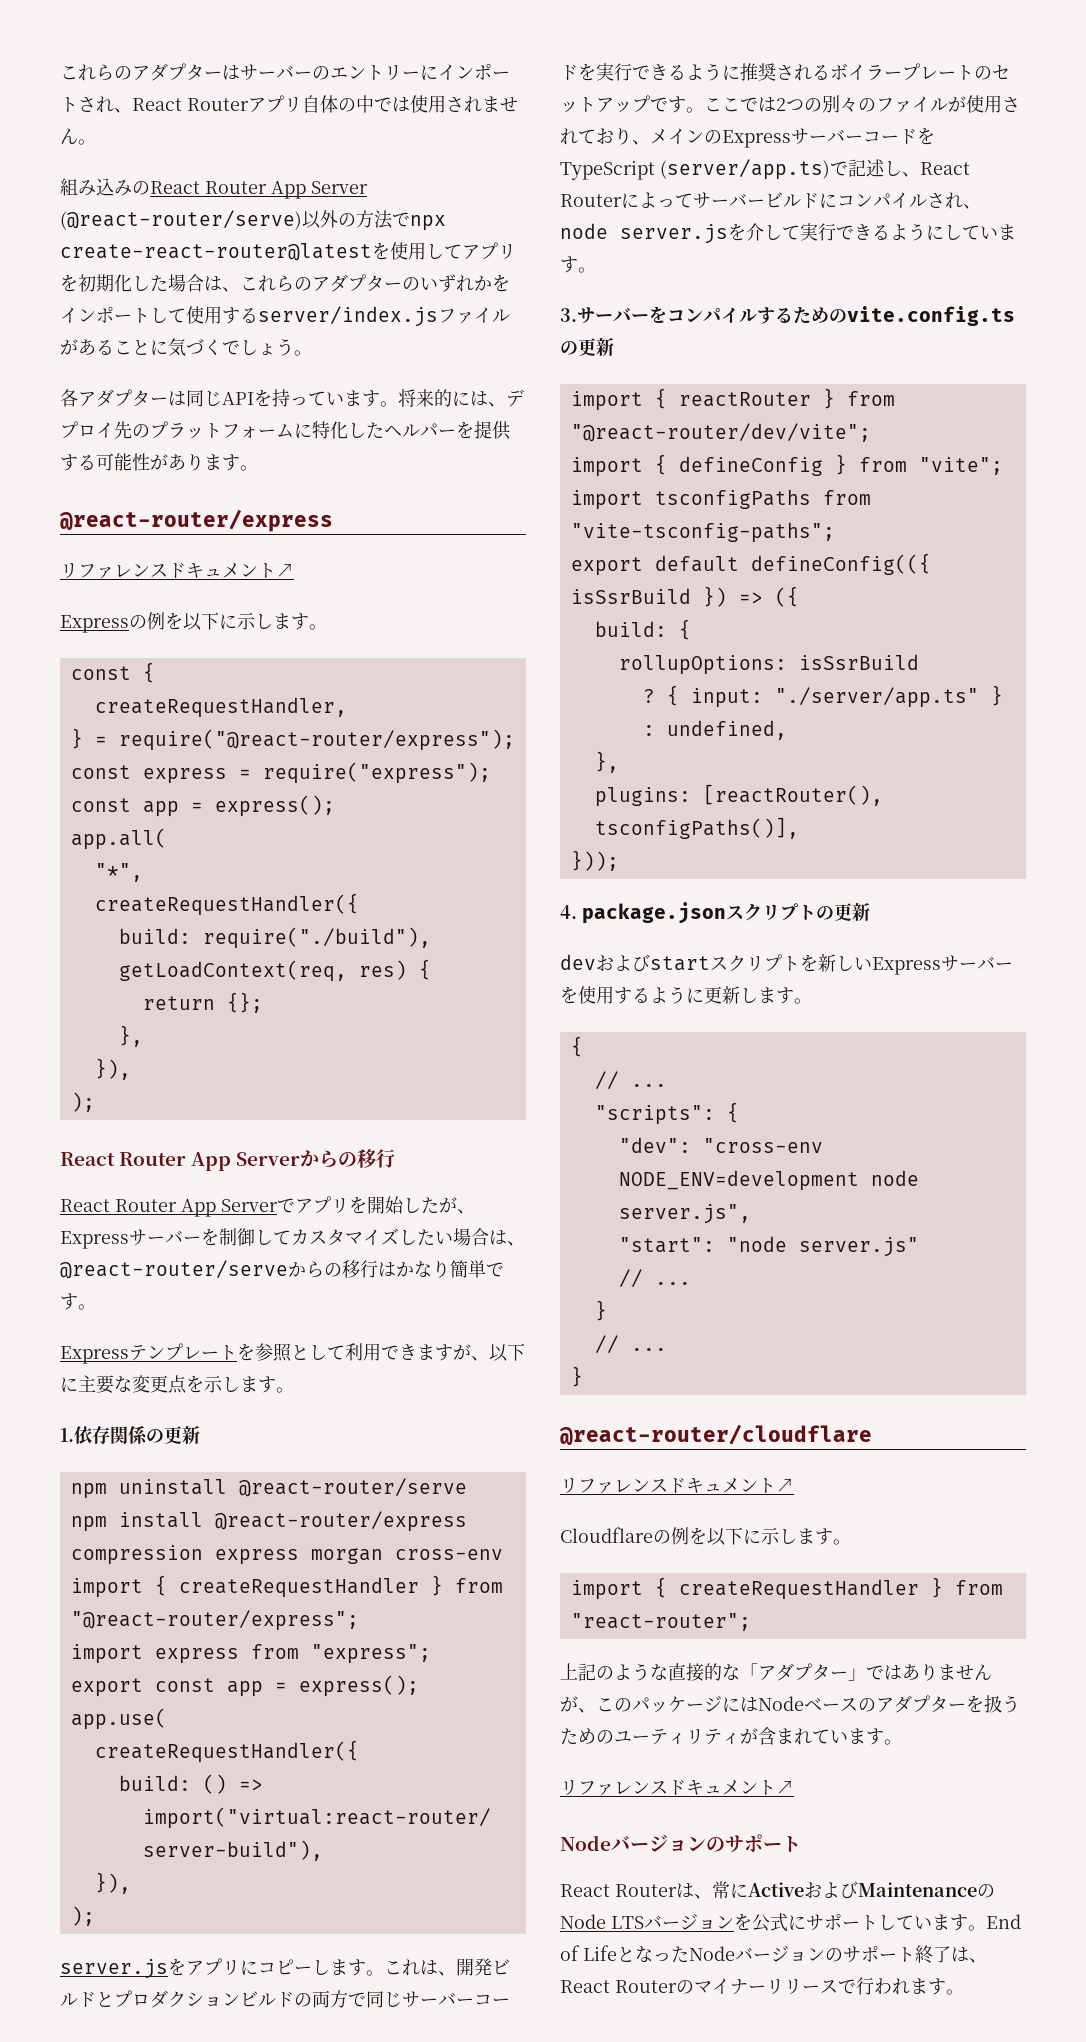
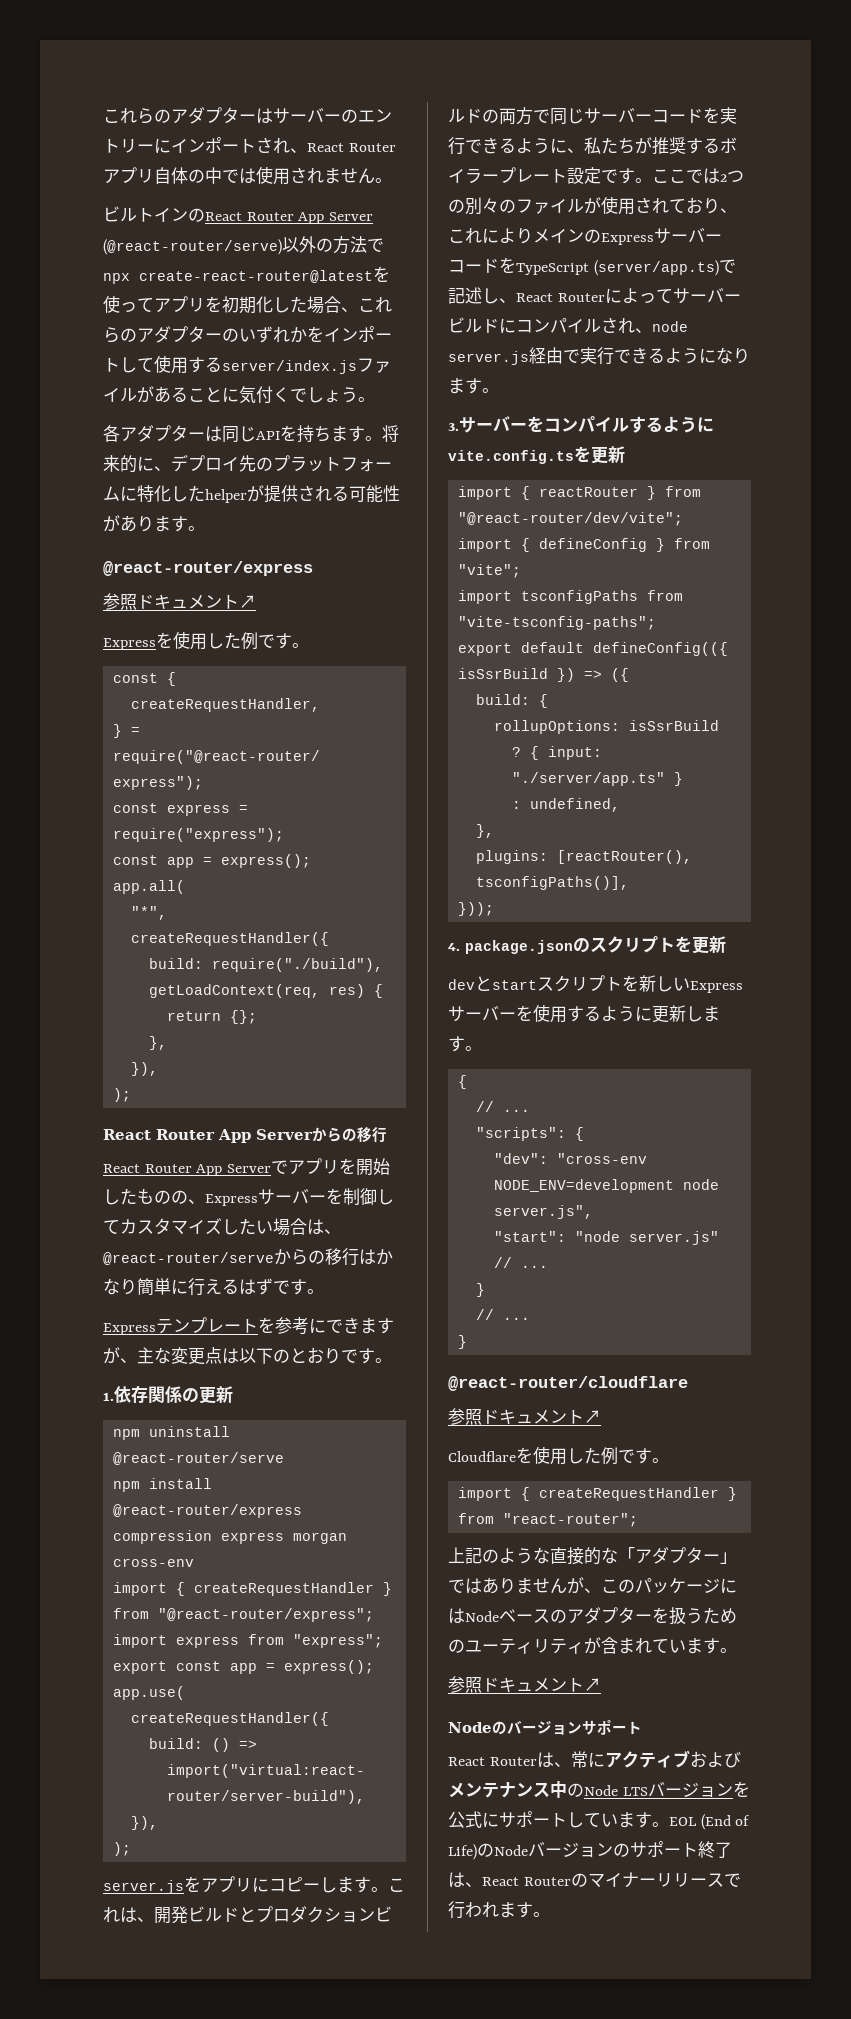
- 組み込みのReact Router App Server (@react-router/serve)以外の方法でnpx create-react-router@latestを使用してアプリを初期化した場合は、これらのアダプターのいずれかをインポートして使用するserver/index.jsファイルがあることに気づくでしょう。
+ ビルトインのReact Router App Server (@react-router/serve)以外の方法でnpx create-react-router@latestを使ってアプリを初期化した場合、これらのアダプターのいずれかをインポートして使用するserver/index.jsファイルがあることに気付くでしょう。
- 各アダプターは同じAPIを持っています。
+ 各アダプターは同じAPIを持ちます。
- 将来的には、デプロイ先のプラットフォームに特化したヘルパーを提供する可能性があります。
+ 将来的に、デプロイ先のプラットフォームに特化したhelperが提供される可能性があります。
  @react-router/express
- リファレンスドキュメント↗
+ 参照ドキュメント↗
- Expressの例を以下に示します。
+ Expressを使用した例です。
- React Router App Serverでアプリを開始したが、Expressサーバーを制御してカスタマイズしたい場合は、@react-router/serveからの移行はかなり簡単です。
+ React Router App Serverでアプリを開始したものの、Expressサーバーを制御してカスタマイズしたい場合は、@react-router/serveからの移行はかなり簡単に行えるはずです。
- Expressテンプレートを参照として利用できますが、以下に主要な変更点を示します。
+ Expressテンプレートを参考にできますが、主な変更点は以下のとおりです。
- これは、開発ビルドとプロダクションビルドの両方で同じサーバーコードを実行できるように推奨されるボイラープレートのセットアップです。
+ これは、開発ビルドとプロダクションビルドの両方で同じサーバーコードを実行できるように、私たちが推奨するボイラープレート設定です。
- ここでは2つの別々のファイルが使用されており、メインのExpressサーバーコードをTypeScript (server/app.ts)で記述し、React Routerによってサーバービルドにコンパイルされ、node server.jsを介して実行できるようにしています。
+ ここでは2つの別々のファイルが使用されており、これによりメインのExpressサーバーコードをTypeScript (server/app.ts)で記述し、React Routerによってサーバービルドにコンパイルされ、node server.js経由で実行できるようになります。
- 3.サーバーをコンパイルするためのvite.config.tsの更新
+ 3.サーバーをコンパイルするようにvite.config.tsを更新
- 4. package.jsonスクリプトの更新
+ 4. package.jsonのスクリプトを更新
- devおよびstartスクリプトを新しいExpressサーバーを使用するように更新します。
+ devとstartスクリプトを新しいExpressサーバーを使用するように更新します。
  @react-router/cloudflare
- リファレンスドキュメント↗
+ 参照ドキュメント↗
- Cloudflareの例を以下に示します。
+ Cloudflareを使用した例です。
  上記のような直接的な「アダプター」ではありませんが、このパッケージにはNodeベースのアダプターを扱うためのユーティリティが含まれています。
- リファレンスドキュメント↗
- Nodeバージョンのサポート
+ 参照ドキュメント↗
+ Nodeのバージョンサポート
- React Routerは、常にActiveおよびMaintenanceのNode LTSバージョンを公式にサポートしています。
+ React Routerは、常にアクティブおよびメンテナンス中のNode LTSバージョンを公式にサポートしています。
- End of LifeとなったNodeバージョンのサポート終了は、React Routerのマイナーリリースで行われます。
+ EOL (End of Life)のNodeバージョンのサポート終了は、React Routerのマイナーリリースで行われます。

